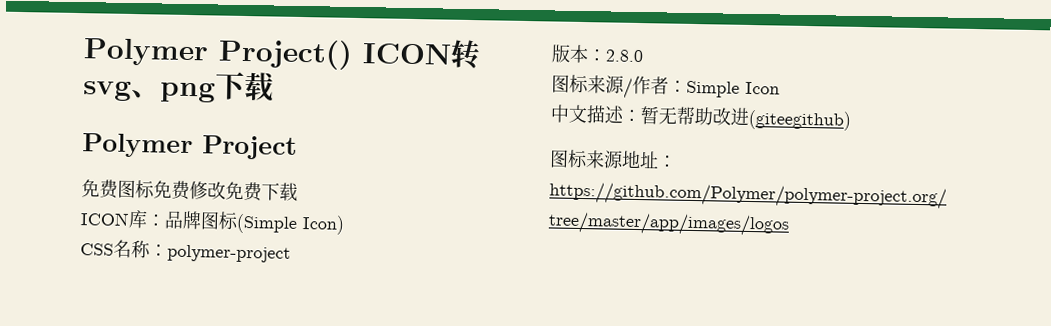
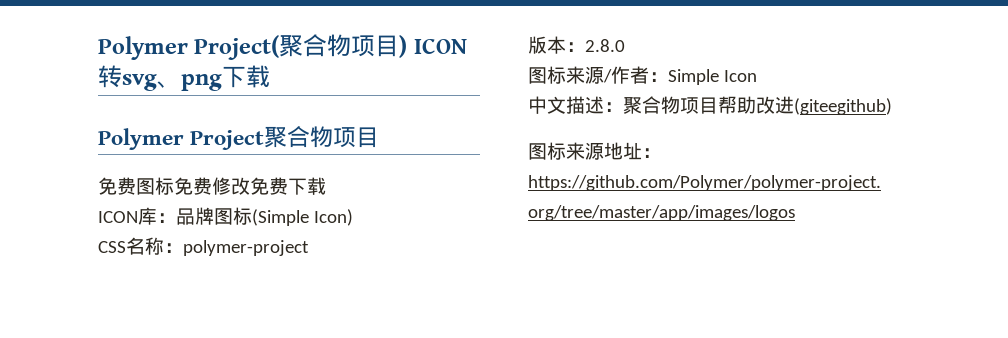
- Polymer Project() ICON转svg、png下载
+ Polymer Project(聚合物项目) ICON转svg、png下载
- Polymer Project
+ Polymer Project聚合物项目
- 中文描述：暂无帮助改进(giteegithub)
+ 中文描述：聚合物项目帮助改进(giteegithub)

